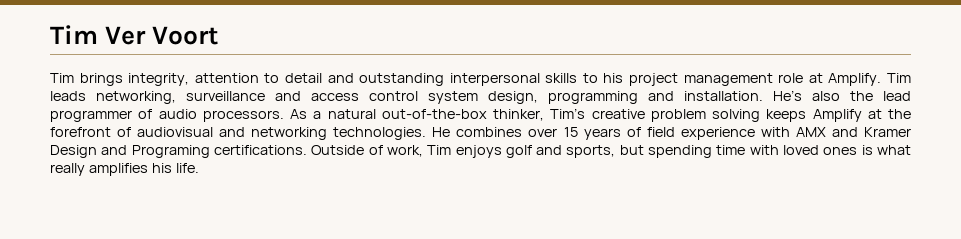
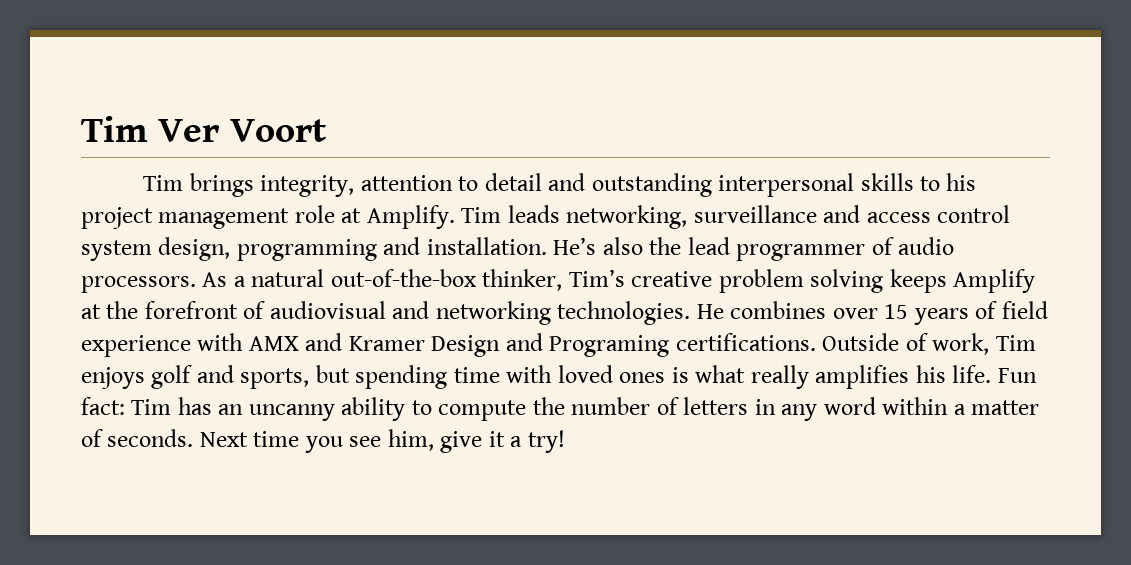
+ Fun fact: Tim has an uncanny ability to compute the number of letters in any word within a matter of seconds. Next time you see him, give it a try!

